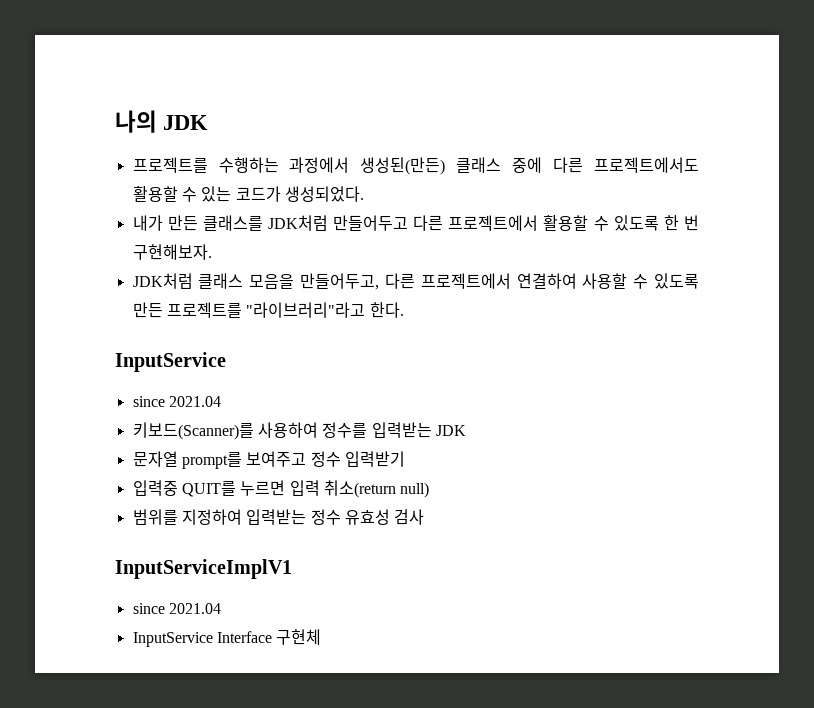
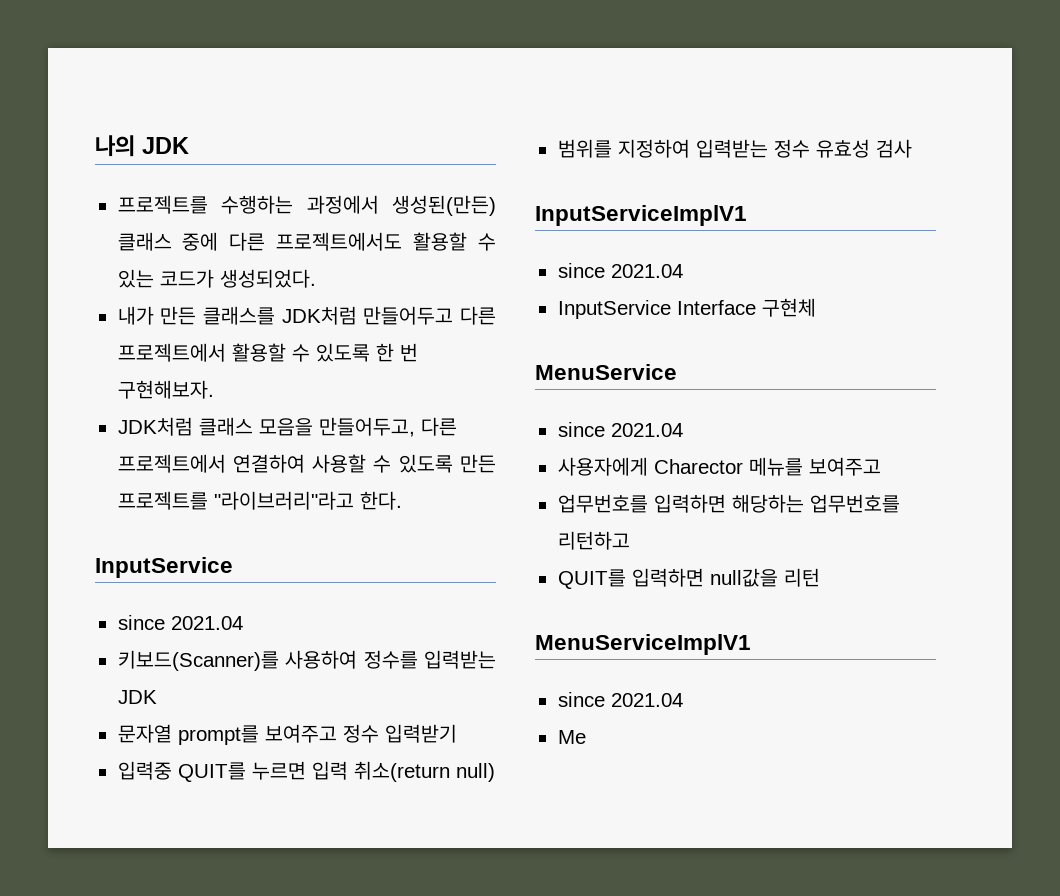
+ MenuService
+ since 2021.04
+ 사용자에게 Charector 메뉴를 보여주고
+ 업무번호를 입력하면 해당하는 업무번호를 리턴하고
+ QUIT를 입력하면 null값을 리턴
+ MenuServiceImplV1
+ since 2021.04
+ Me

